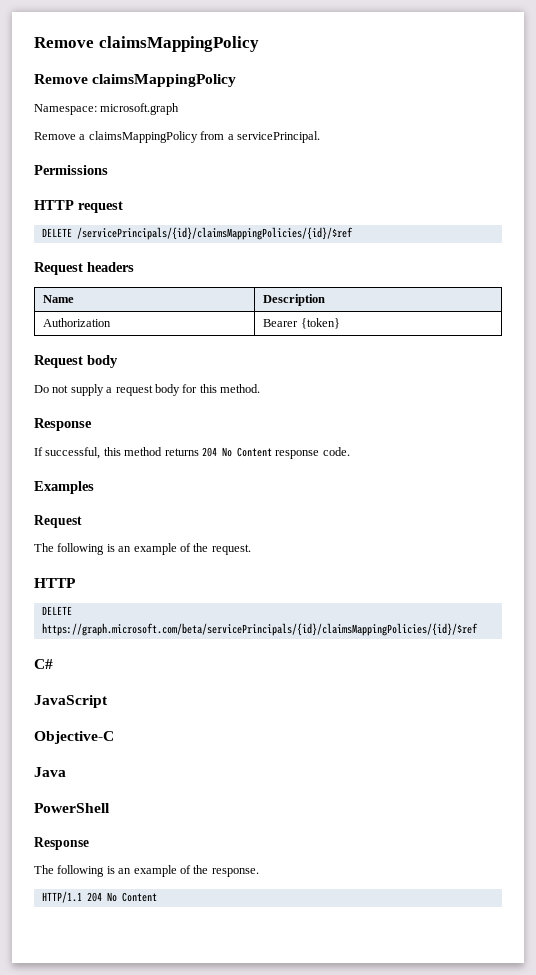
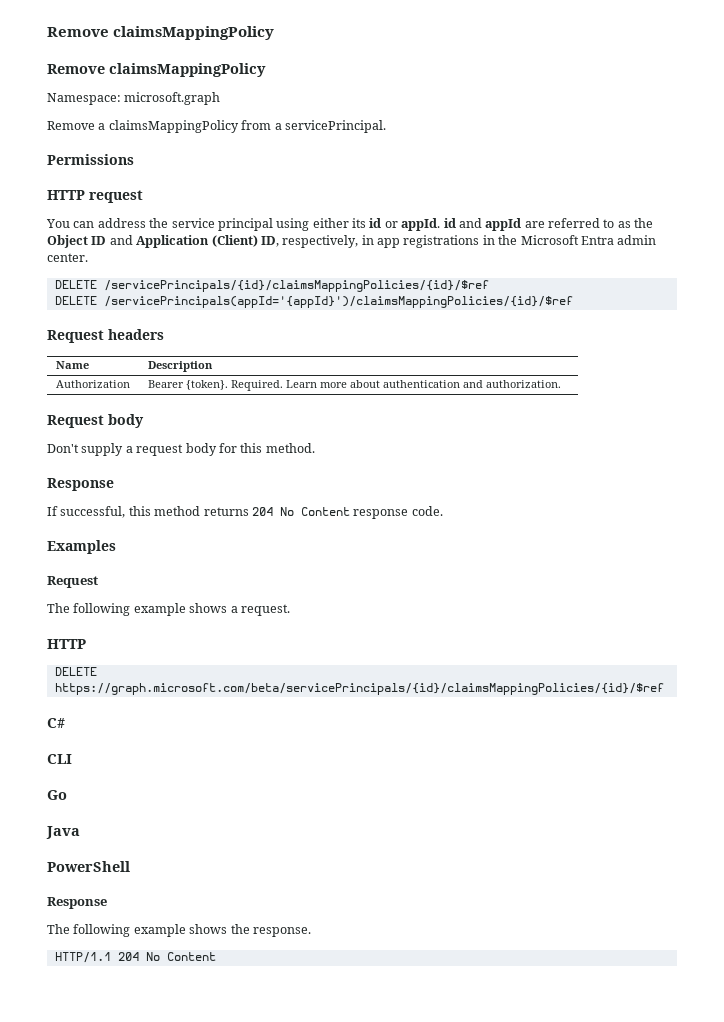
+ You can address the service principal using either its id or appId. id and appId are referred to as the Object ID and Application (Client) ID, respectively, in app registrations in the Microsoft Entra admin center.
+ DELETE /servicePrincipals(appId='{appId}')/claimsMappingPolicies/{id}/$ref
- Authorization | Bearer {token}
+ Authorization | Bearer {token}. Required. Learn more about authentication and authorization.
- Do not supply a request body for this method.
+ Don't supply a request body for this method.
- The following is an example of the request.
+ The following example shows a request.
- JavaScript
- Objective-C
+ CLI
+ Go
- The following is an example of the response.
+ The following example shows the response.

